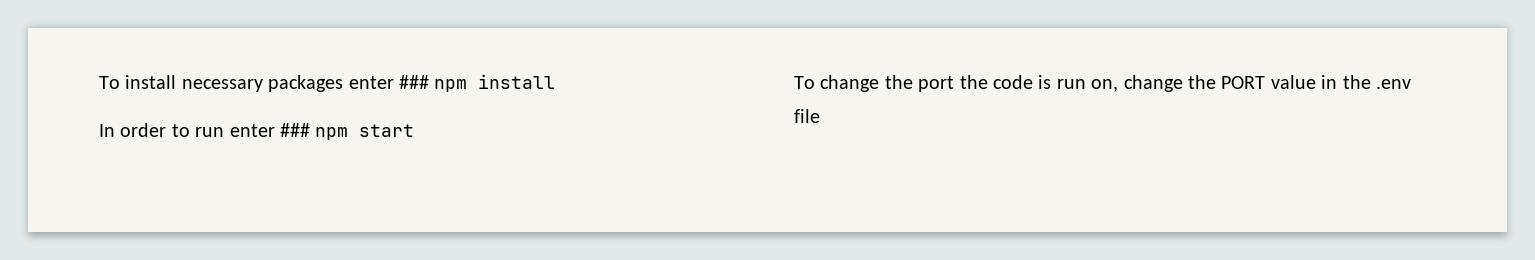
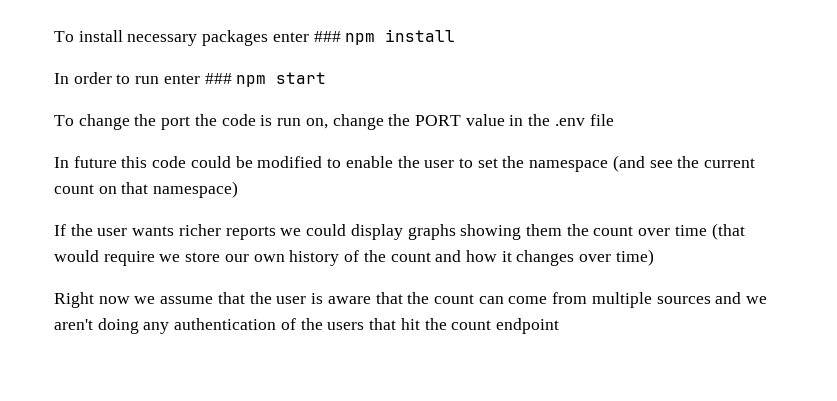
+ In future this code could be modified to enable the user to set the namespace (and see the current count on that namespace)
+ If the user wants richer reports we could display graphs showing them the count over time (that would require we store our own history of the count and how it changes over time)
+ Right now we assume that the user is aware that the count can come from multiple sources and we aren't doing any authentication of the users that hit the count endpoint

